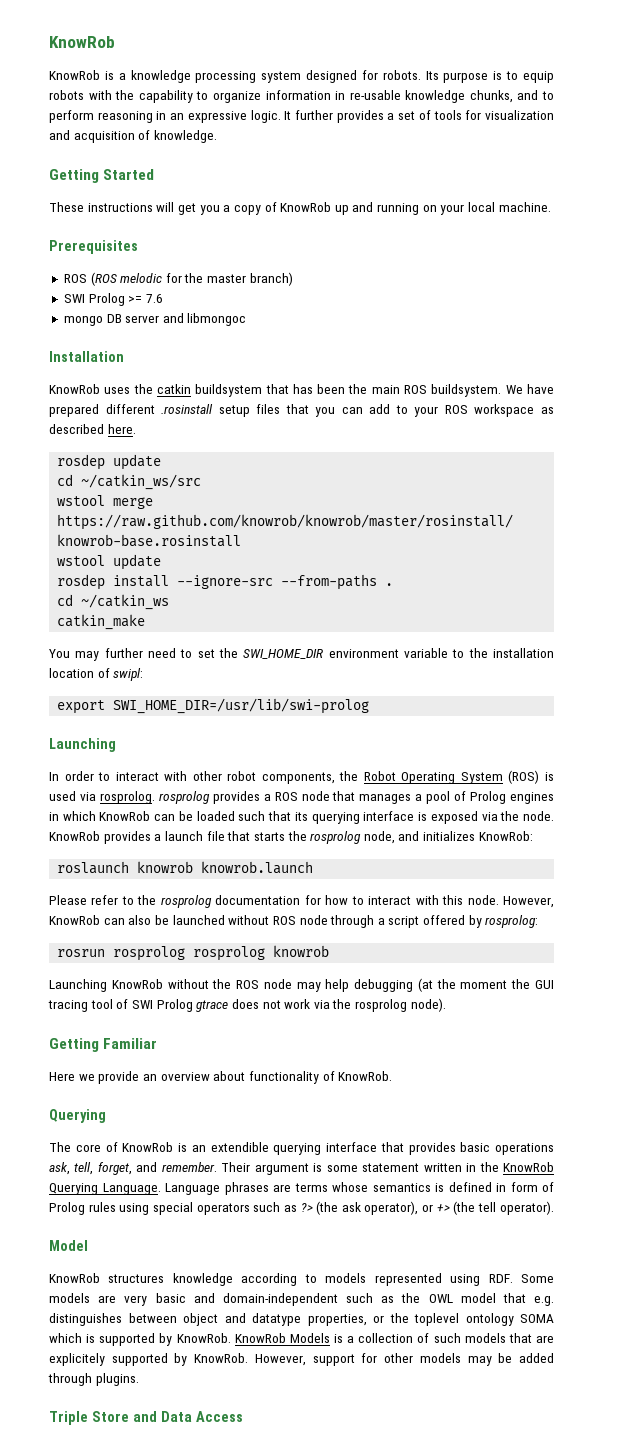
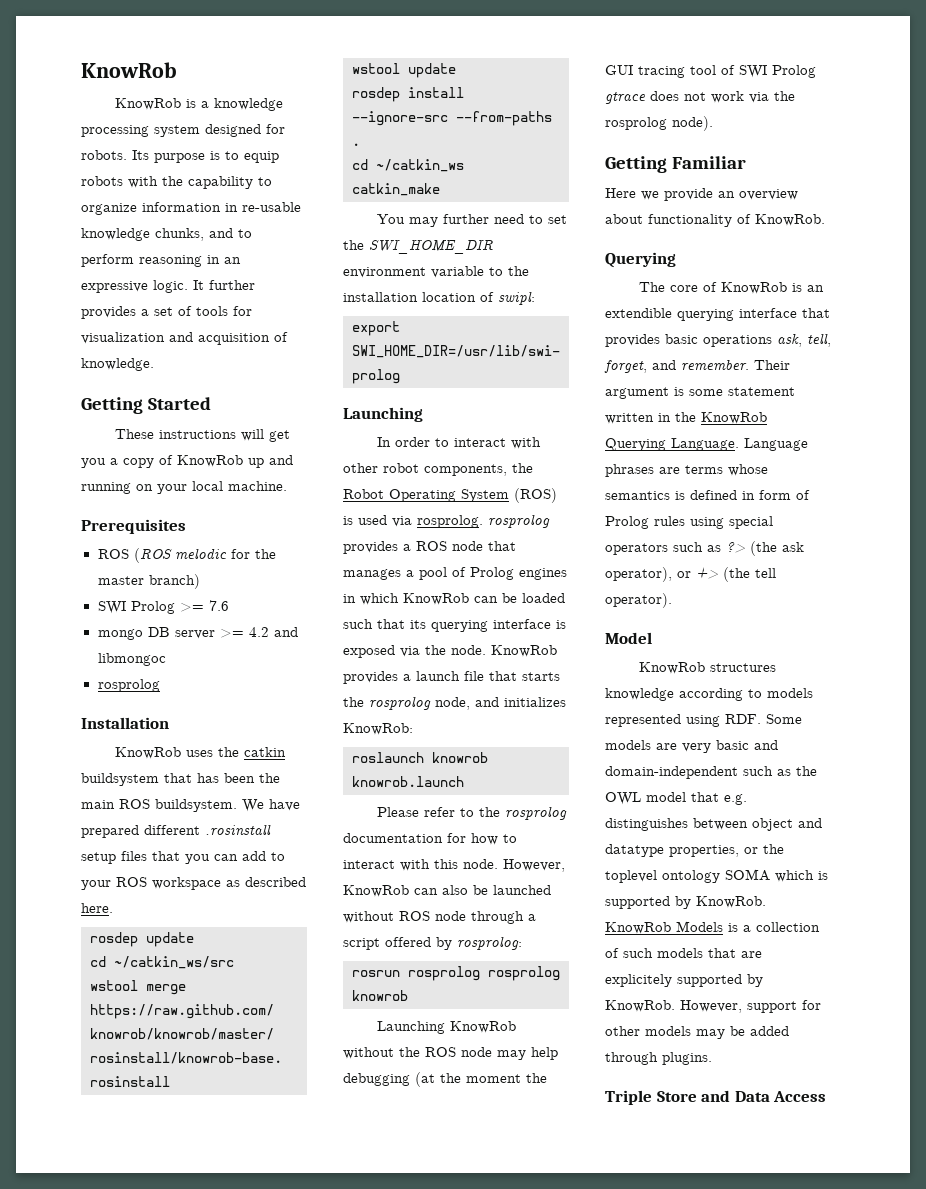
- mongo DB server and libmongoc
+ mongo DB server >= 4.2 and libmongoc
+ rosprolog

